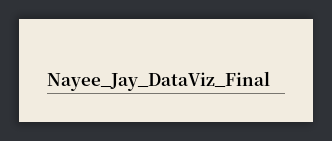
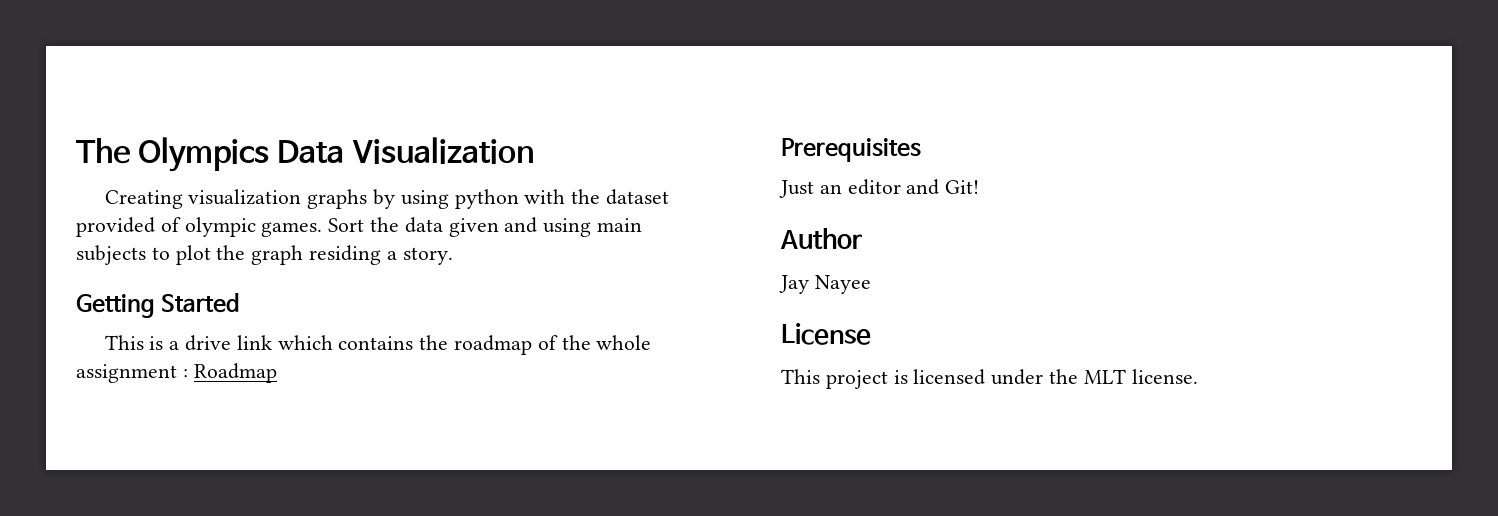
- Nayee_Jay_DataViz_Final
+ The Olympics Data Visualization
+ Creating visualization graphs by using python with the dataset provided of olympic games. Sort the data given and using main subjects to plot the graph residing a story.
+ Getting Started
+ This is a drive link which contains the roadmap of the whole assignment : Roadmap
+ Prerequisites
+ Just an editor and Git!
+ Author
+ Jay Nayee
+ License
+ This project is licensed under the MLT license.

